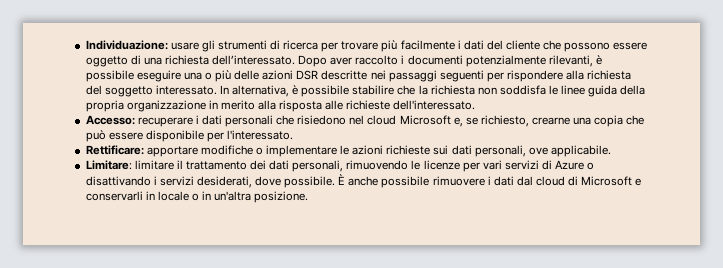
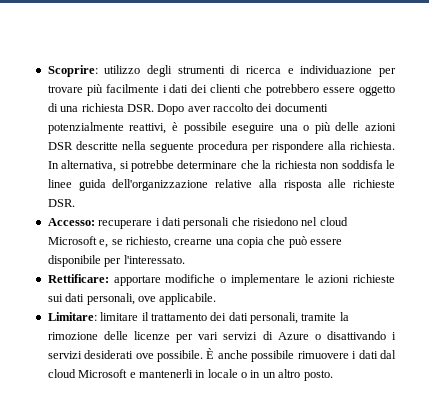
- Individuazione: usare gli strumenti di ricerca per trovare più facilmente i dati del cliente che possono essere oggetto di una richiesta dell’interessato. Dopo aver raccolto i documenti potenzialmente rilevanti, è possibile eseguire una o più delle azioni DSR descritte nei passaggi seguenti per rispondere alla richiesta del soggetto interessato. In alternativa, è possibile stabilire che la richiesta non soddisfa le linee guida della propria organizzazione in merito alla risposta alle richieste dell'interessato.
+ Scoprire: utilizzo degli strumenti di ricerca e individuazione per trovare più facilmente i dati dei clienti che potrebbero essere oggetto di una richiesta DSR. Dopo aver raccolto dei documenti potenzialmente reattivi, è possibile eseguire una o più delle azioni DSR descritte nella seguente procedura per rispondere alla richiesta. In alternativa, si potrebbe determinare che la richiesta non soddisfa le linee guida dell'organizzazione relative alla risposta alle richieste DSR.
- Limitare: limitare il trattamento dei dati personali, rimuovendo le licenze per vari servizi di Azure o disattivando i servizi desiderati, dove possibile.
+ Limitare: limitare il trattamento dei dati personali, tramite la rimozione delle licenze per vari servizi di Azure o disattivando i servizi desiderati ove possibile.
- È anche possibile rimuovere i dati dal cloud di Microsoft e conservarli in locale o in un'altra posizione.
+ È anche possibile rimuovere i dati dal cloud Microsoft e mantenerli in locale o in un altro posto.

